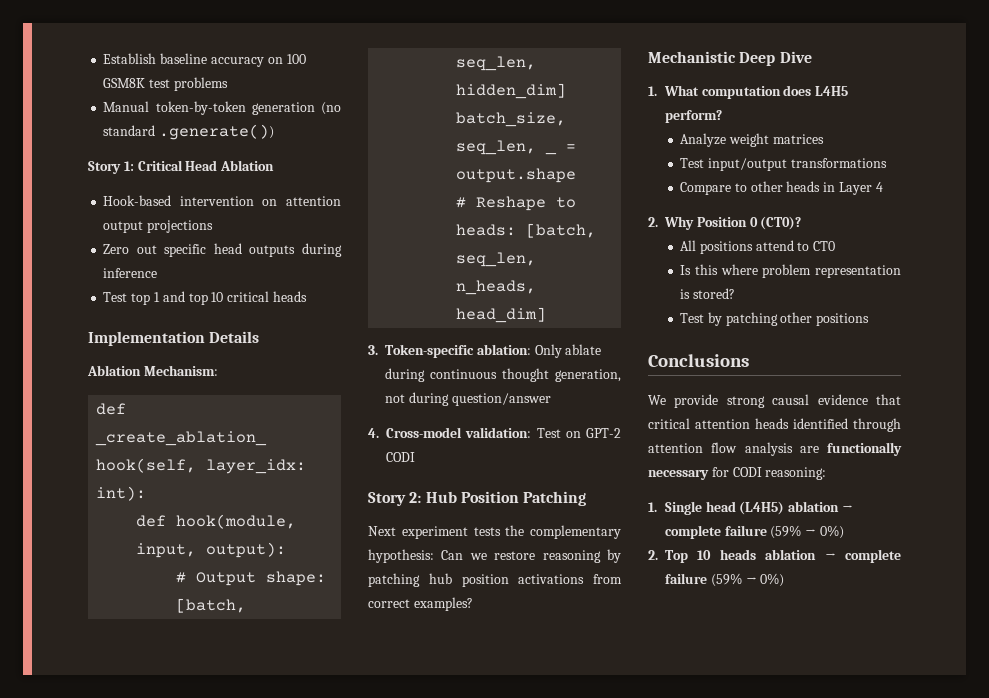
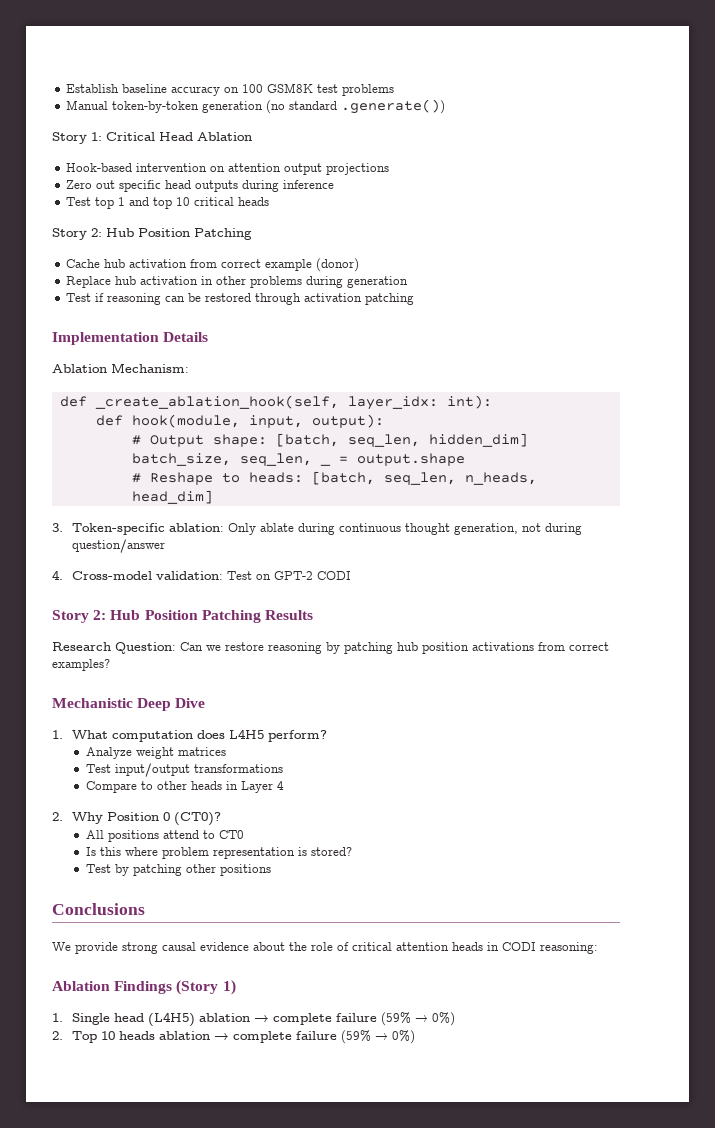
  Test top 1 and top 10 critical heads
+ Story 2: Hub Position Patching
+ Cache hub activation from correct example (donor)
+ Replace hub activation in other problems during generation
+ Test if reasoning can be restored through activation patching
- Story 2: Hub Position Patching
- Next experiment tests the complementary hypothesis: Can we restore reasoning by patching hub position activations from correct examples?
+ Story 2: Hub Position Patching Results
+ Research Question: Can we restore reasoning by patching hub position activations from correct examples?
- We provide strong causal evidence that critical attention heads identified through attention flow analysis are functionally necessary for CODI reasoning:
+ We provide strong causal evidence about the role of critical attention heads in CODI reasoning:
+ Ablation Findings (Story 1)

